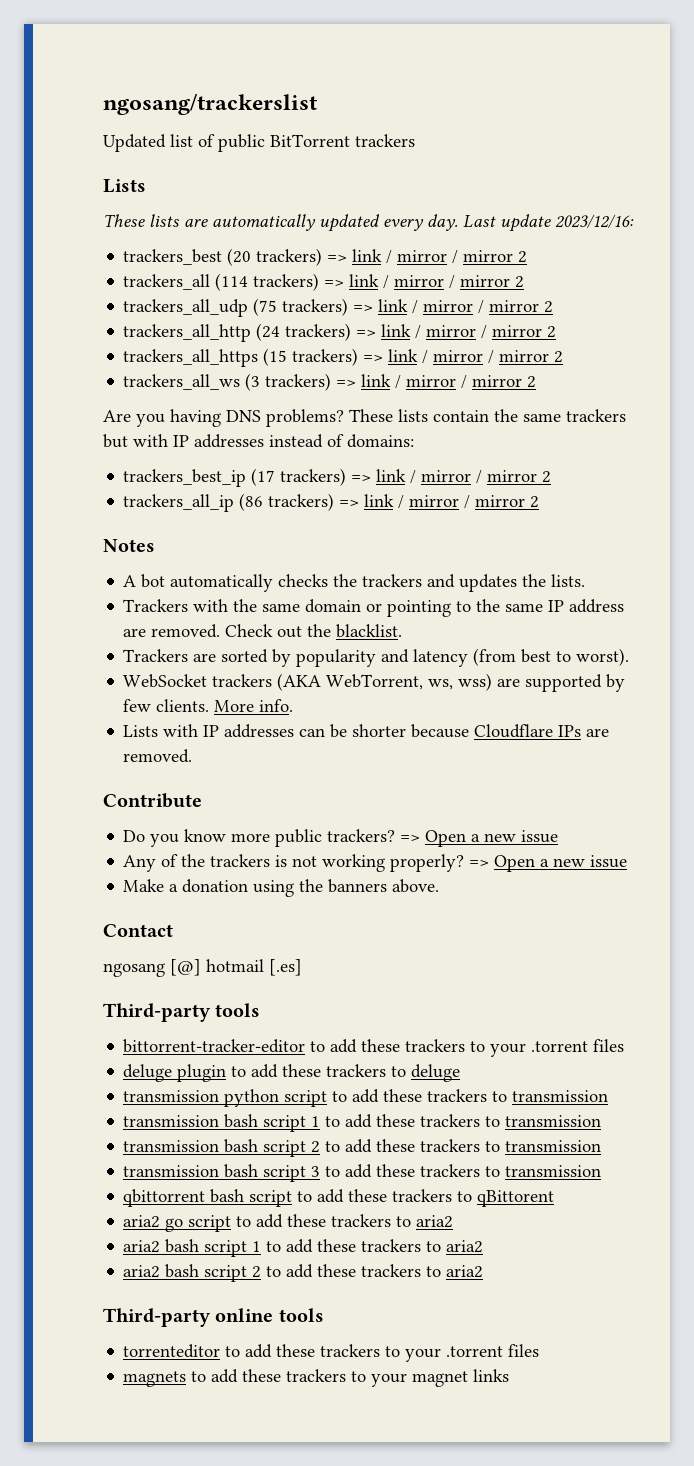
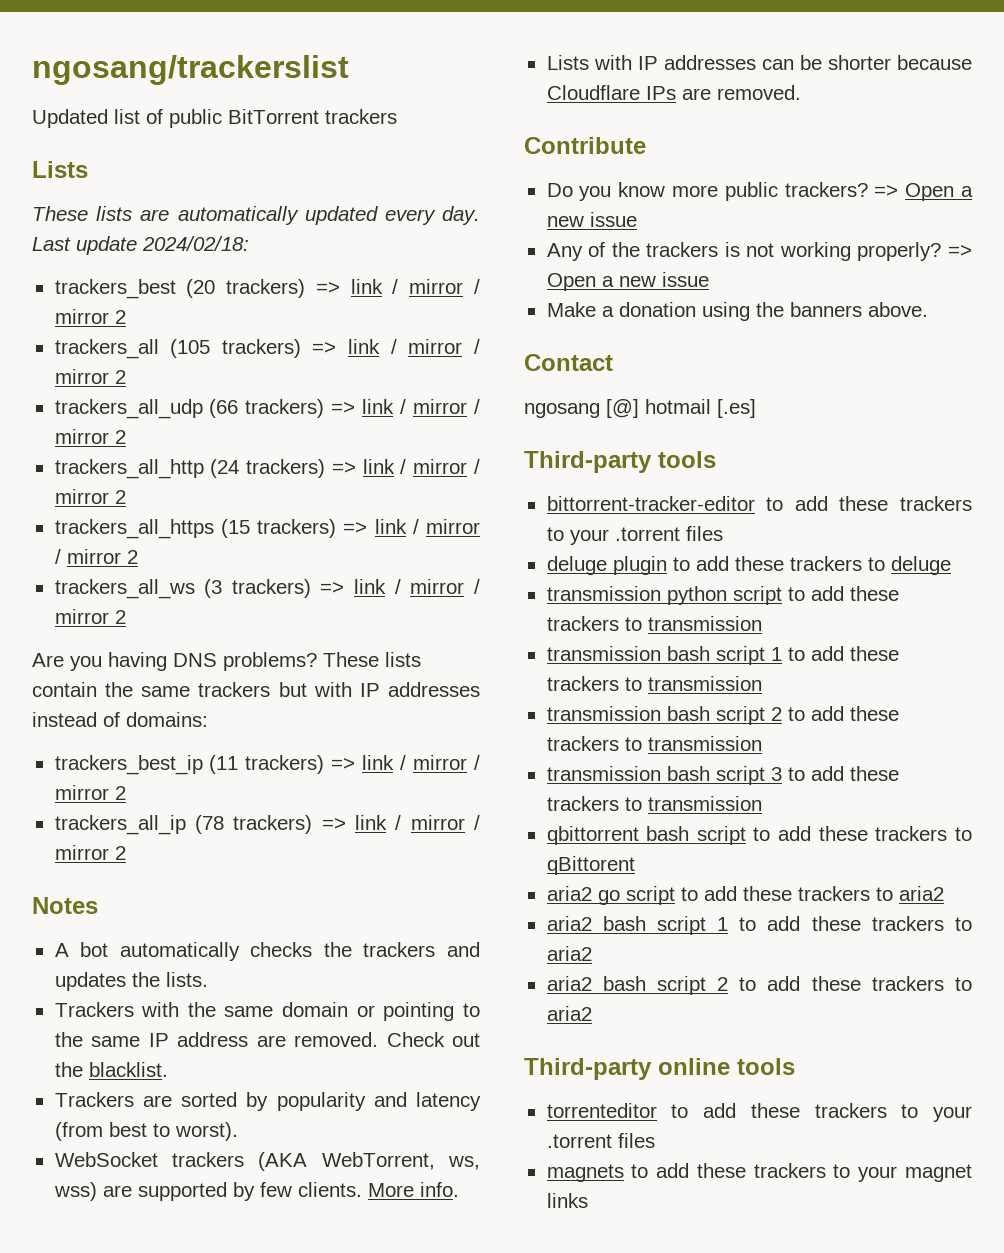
- Last update 2023/12/16:
+ Last update 2024/02/18:
- trackers_all (114 trackers) => link / mirror / mirror 2
+ trackers_all (105 trackers) => link / mirror / mirror 2
- trackers_all_udp (75 trackers) => link / mirror / mirror 2
+ trackers_all_udp (66 trackers) => link / mirror / mirror 2
- trackers_best_ip (17 trackers) => link / mirror / mirror 2
+ trackers_best_ip (11 trackers) => link / mirror / mirror 2
- trackers_all_ip (86 trackers) => link / mirror / mirror 2
+ trackers_all_ip (78 trackers) => link / mirror / mirror 2

